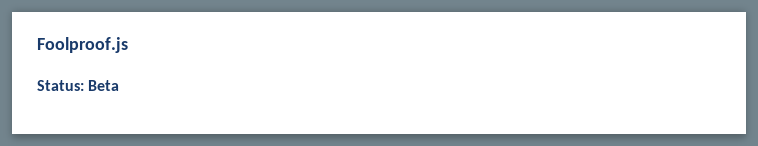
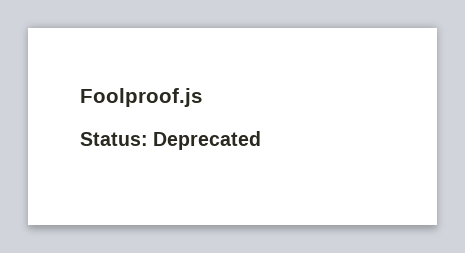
- Status: Beta
+ Status: Deprecated

